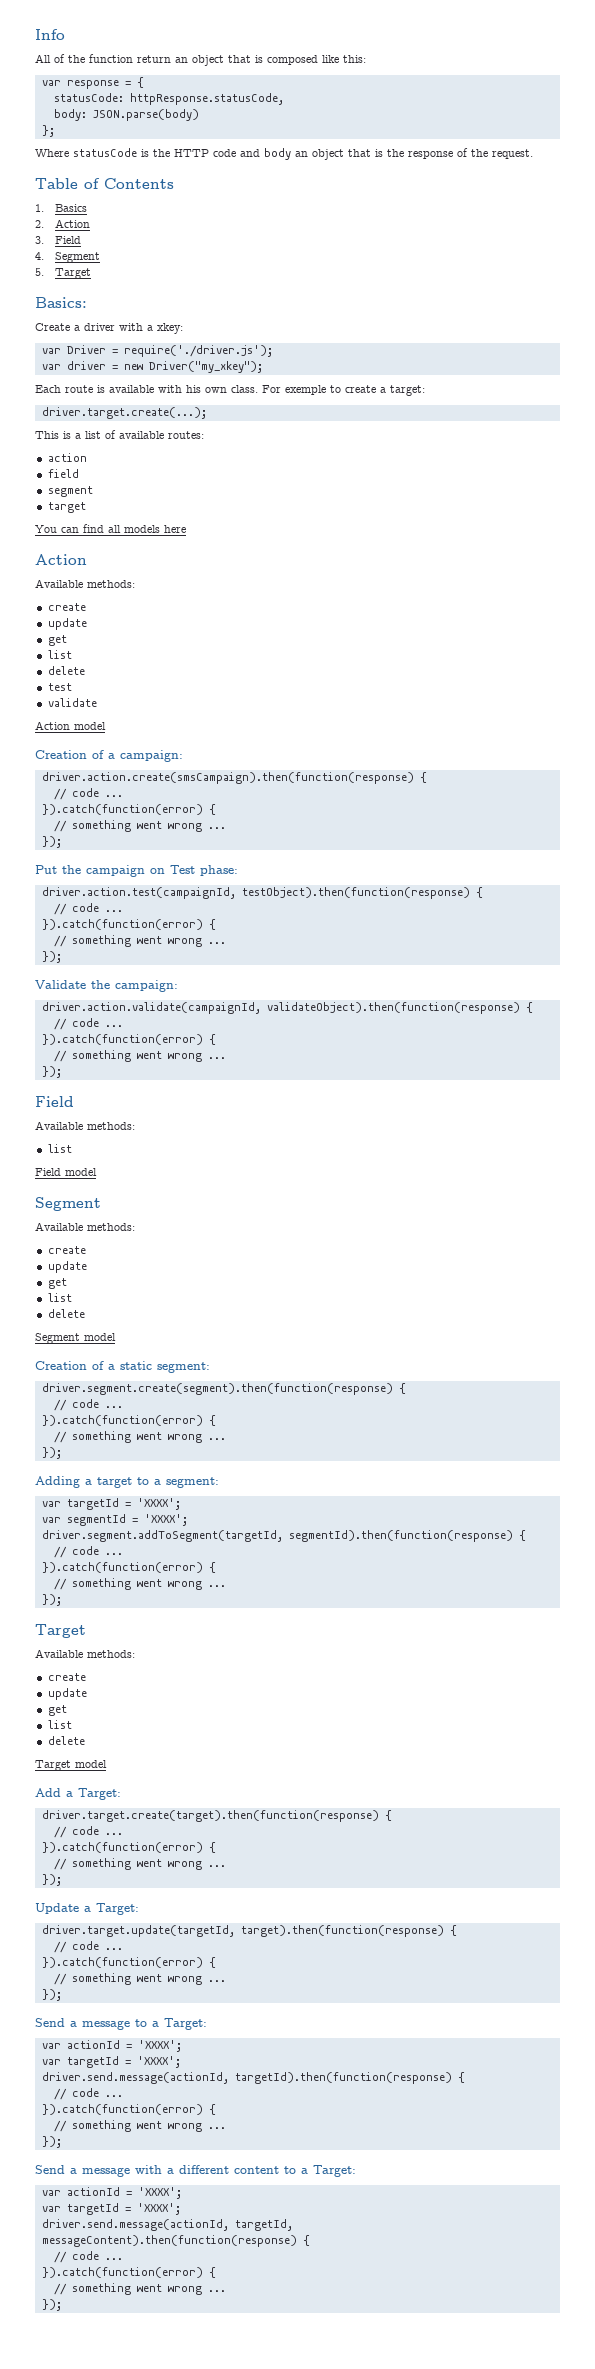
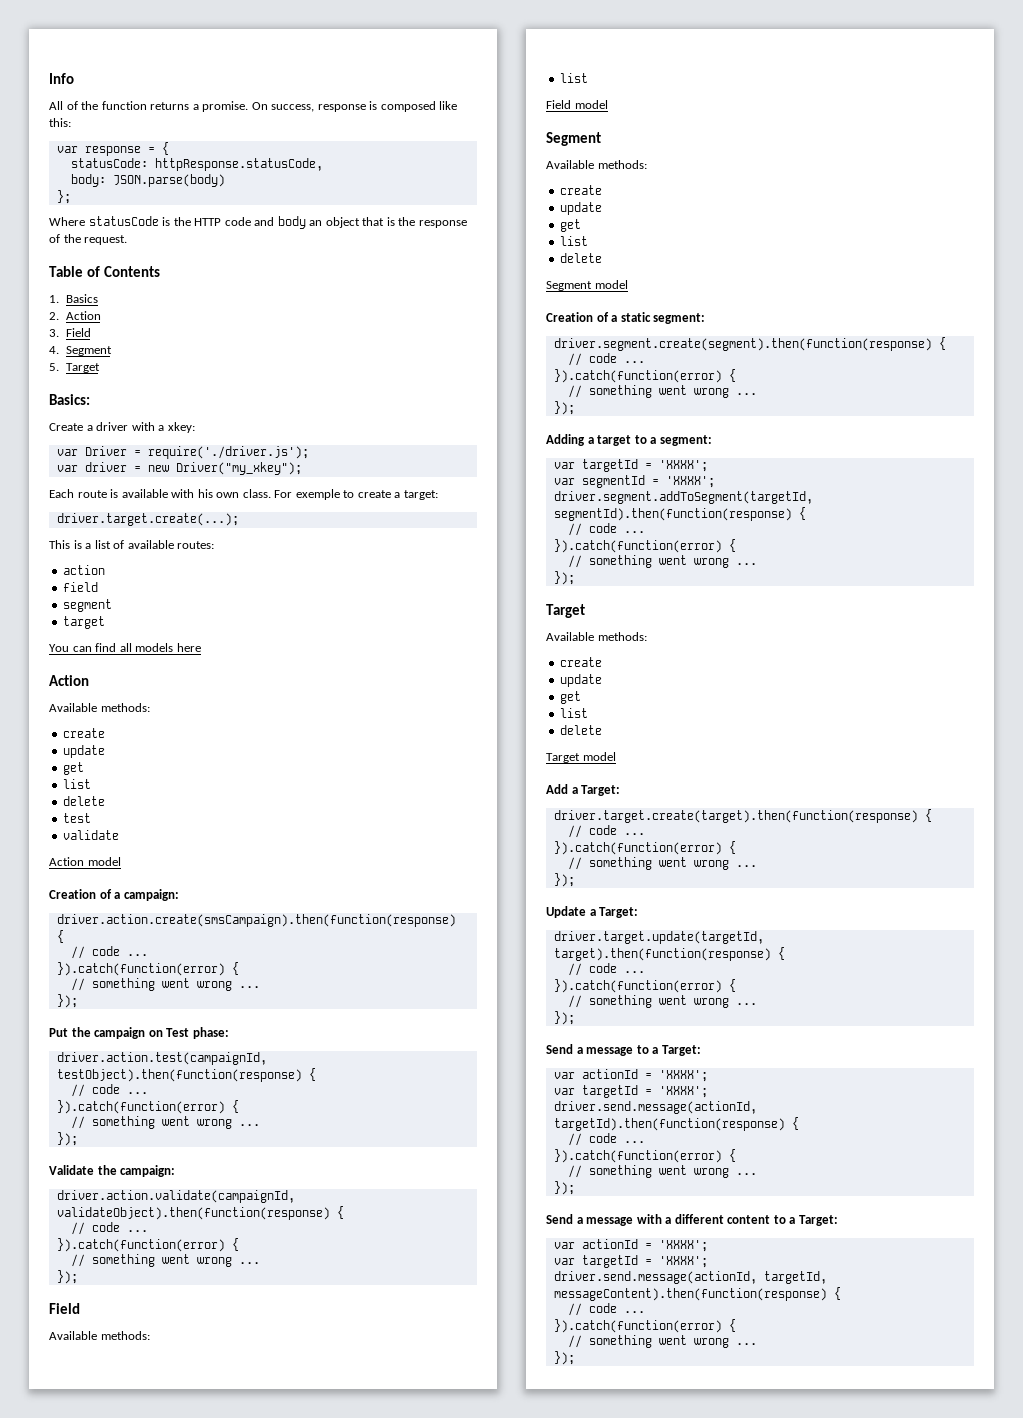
- All of the function return an object that is composed like this:
+ All of the function returns a promise. On success, response is composed like this:

